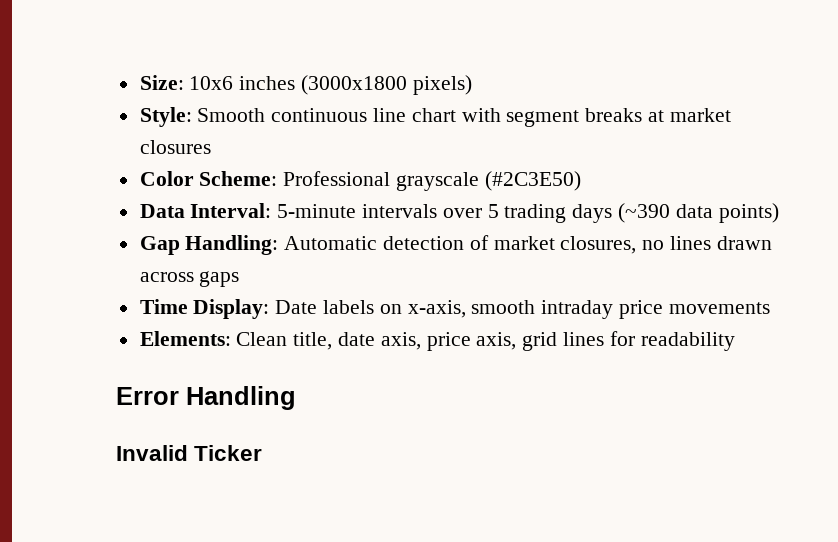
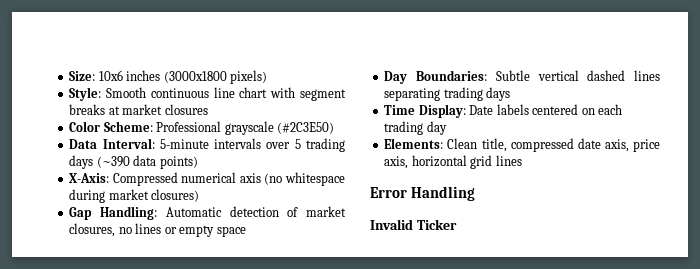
+ X-Axis: Compressed numerical axis (no whitespace during market closures)
- Gap Handling: Automatic detection of market closures, no lines drawn across gaps
- Time Display: Date labels on x-axis, smooth intraday price movements
+ Gap Handling: Automatic detection of market closures, no lines or empty space
+ Day Boundaries: Subtle vertical dashed lines separating trading days
+ Time Display: Date labels centered on each trading day
- Elements: Clean title, date axis, price axis, grid lines for readability
+ Elements: Clean title, compressed date axis, price axis, horizontal grid lines

